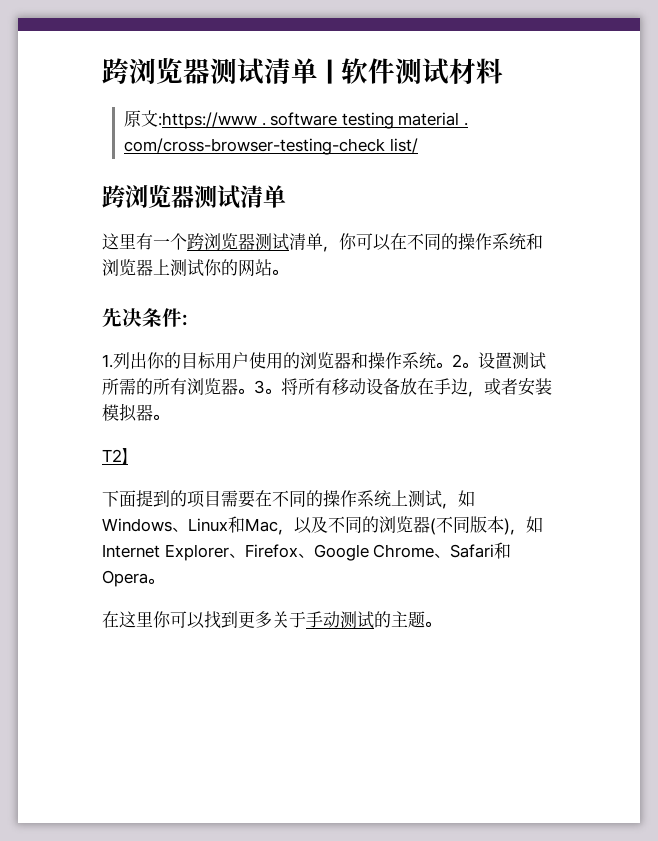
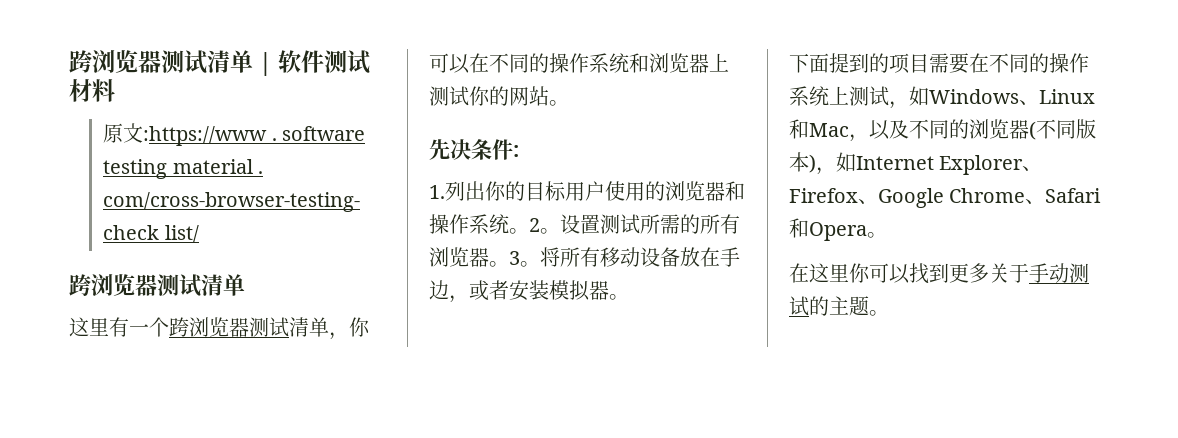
- T2】

